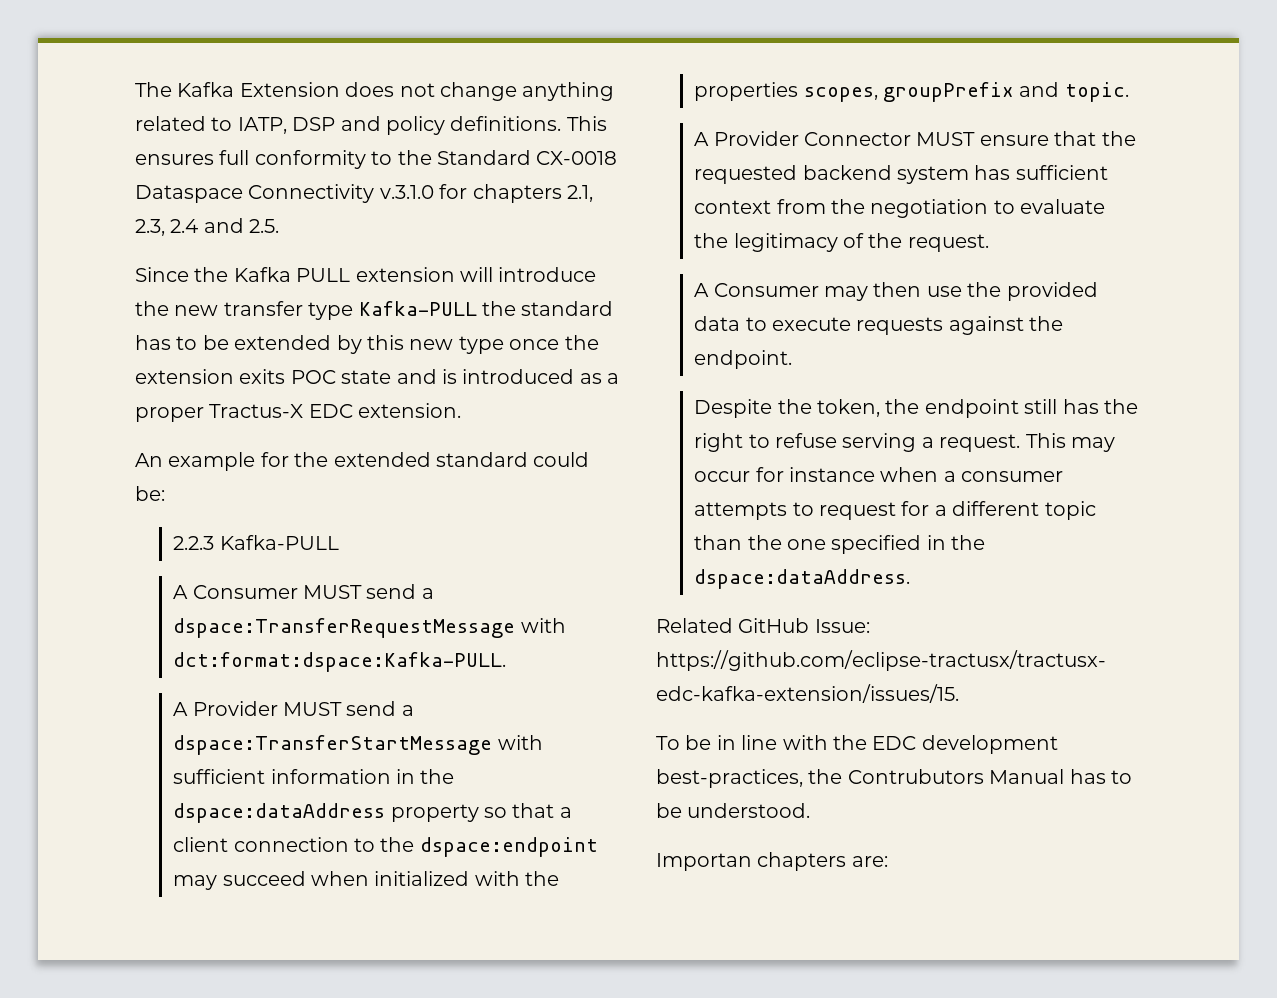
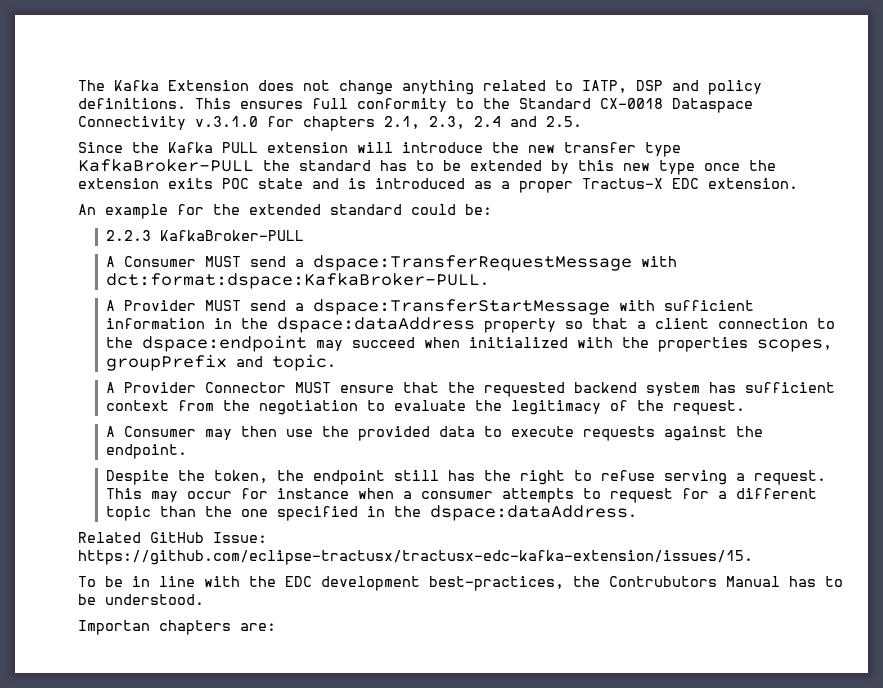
- Since the Kafka PULL extension will introduce the new transfer type Kafka-PULL the standard has to be extended by this new type once the extension exits POC state and is introduced as a proper Tractus-X EDC extension.
+ Since the Kafka PULL extension will introduce the new transfer type KafkaBroker-PULL the standard has to be extended by this new type once the extension exits POC state and is introduced as a proper Tractus-X EDC extension.
- 2.2.3 Kafka-PULL
+ 2.2.3 KafkaBroker-PULL
- A Consumer MUST send a dspace:TransferRequestMessage with dct:format:dspace:Kafka-PULL.
+ A Consumer MUST send a dspace:TransferRequestMessage with dct:format:dspace:KafkaBroker-PULL.

